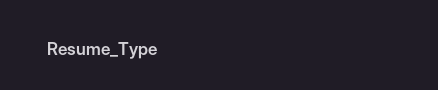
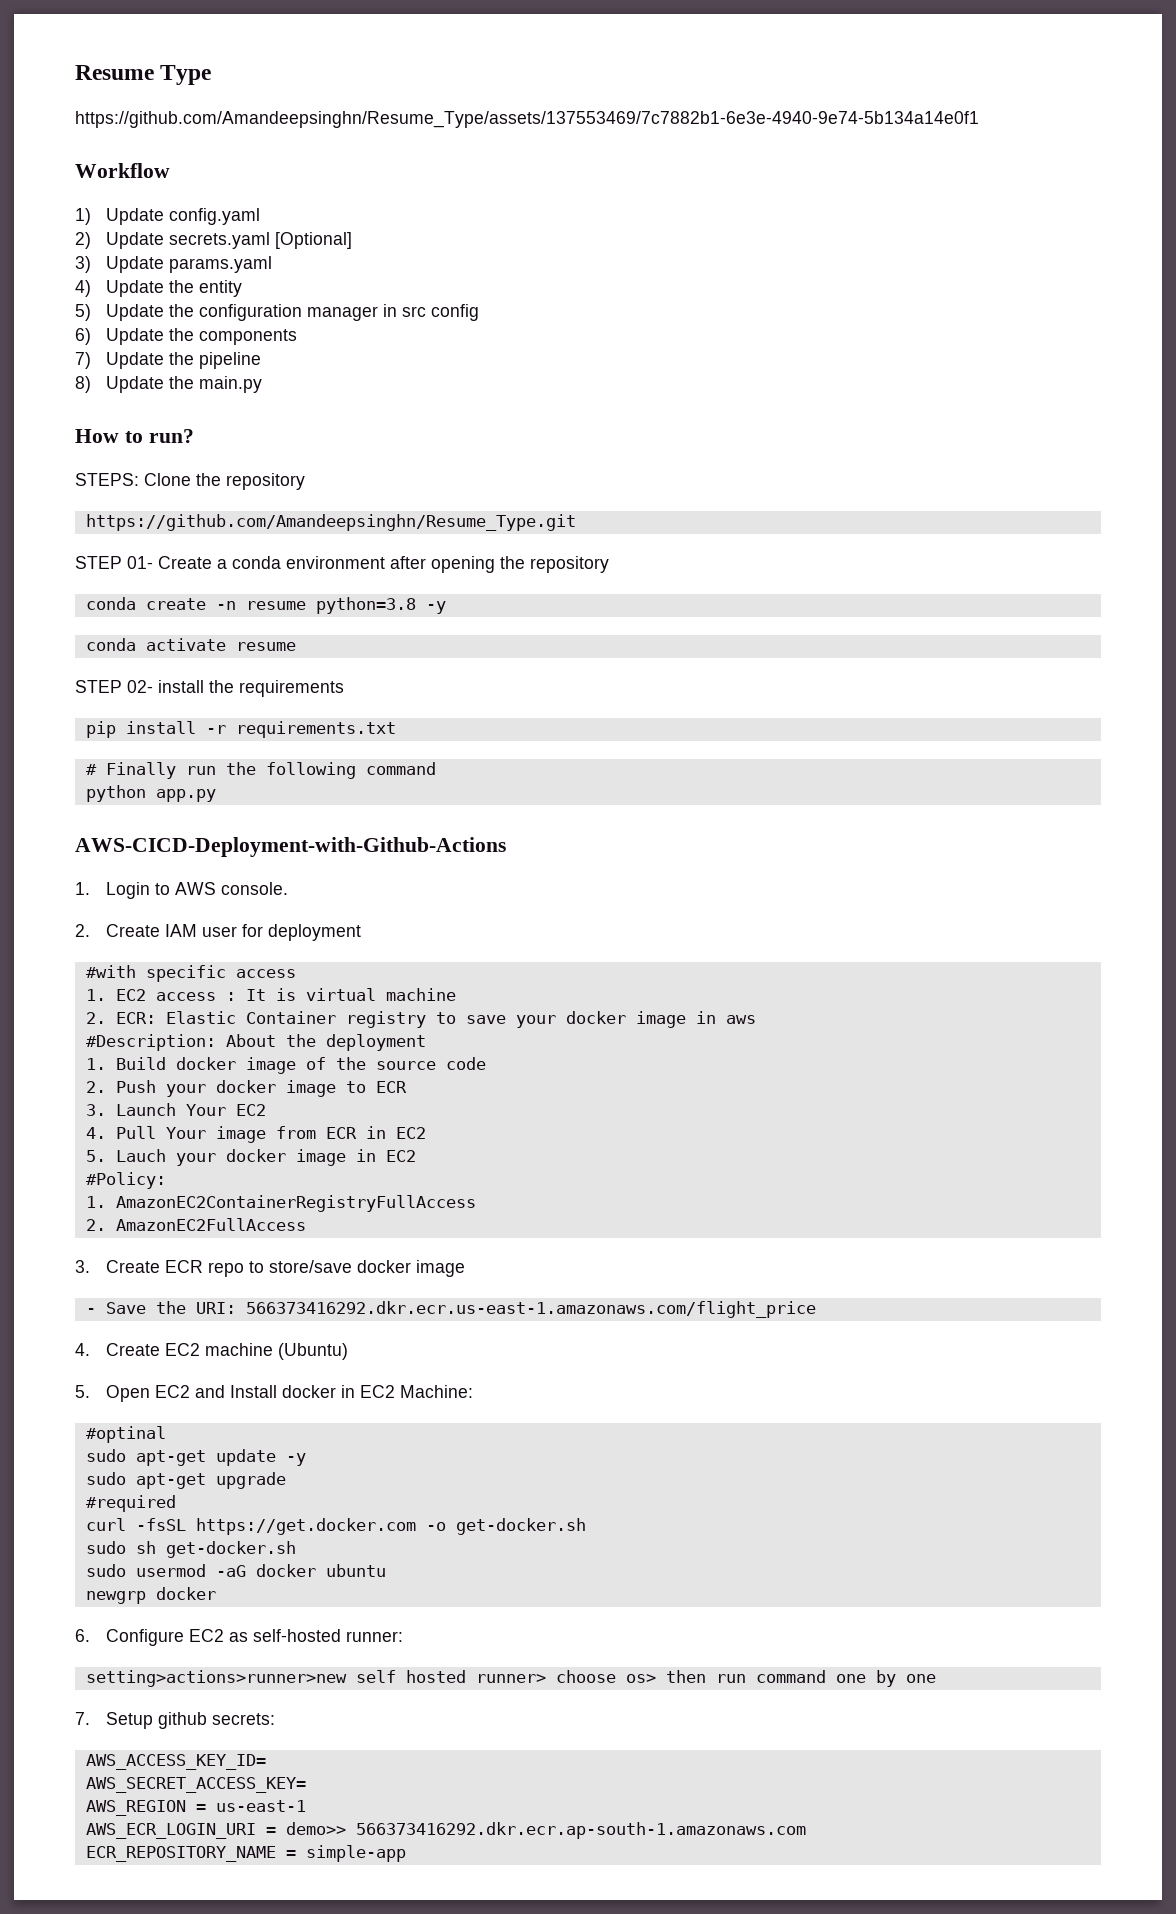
- Resume_Type
+ Resume Type
+ https://github.com/Amandeepsinghn/Resume_Type/assets/137553469/7c7882b1-6e3e-4940-9e74-5b134a14e0f1
+ Workflow
+ 1) Update config.yaml
+ 2) Update secrets.yaml [Optional]
+ 3) Update params.yaml
+ 4) Update the entity
+ 5) Update the configuration manager in src config
+ 6) Update the components
+ 7) Update the pipeline
+ 8) Update the main.py
+ How to run?
+ STEPS: Clone the repository
+ https://github.com/Amandeepsinghn/Resume_Type.git
+ STEP 01- Create a conda environment after opening the repository
+ conda create -n resume python=3.8 -y
+ conda activate resume
+ STEP 02- install the requirements
+ pip install -r requirements.txt
+ # Finally run the following command
+ python app.py
+ AWS-CICD-Deployment-with-Github-Actions
+ 1. Login to AWS console.
+ 2. Create IAM user for deployment
+ #with specific access
+ 1. EC2 access : It is virtual machine
+ 2. ECR: Elastic Container registry to save your docker image in aws
+ #Description: About the deployment
+ 1. Build docker image of the source code
+ 2. Push your docker image to ECR
+ 3. Launch Your EC2
+ 4. Pull Your image from ECR in EC2
+ 5. Lauch your docker image in EC2
+ #Policy:
+ 1. AmazonEC2ContainerRegistryFullAccess
+ 2. AmazonEC2FullAccess
+ 3. Create ECR repo to store/save docker image
+ - Save the URI: 566373416292.dkr.ecr.us-east-1.amazonaws.com/flight_price
+ 4. Create EC2 machine (Ubuntu)
+ 5. Open EC2 and Install docker in EC2 Machine:
+ #optinal
+ sudo apt-get update -y
+ sudo apt-get upgrade
+ #required
+ curl -fsSL https://get.docker.com -o get-docker.sh
+ sudo sh get-docker.sh
+ sudo usermod -aG docker ubuntu
+ newgrp docker
+ 6. Configure EC2 as self-hosted runner:
+ setting>actions>runner>new self hosted runner> choose os> then run command one by one
+ 7. Setup github secrets:
+ AWS_ACCESS_KEY_ID=
+ AWS_SECRET_ACCESS_KEY=
+ AWS_REGION = us-east-1
+ AWS_ECR_LOGIN_URI = demo>> 566373416292.dkr.ecr.ap-south-1.amazonaws.com
+ ECR_REPOSITORY_NAME = simple-app

